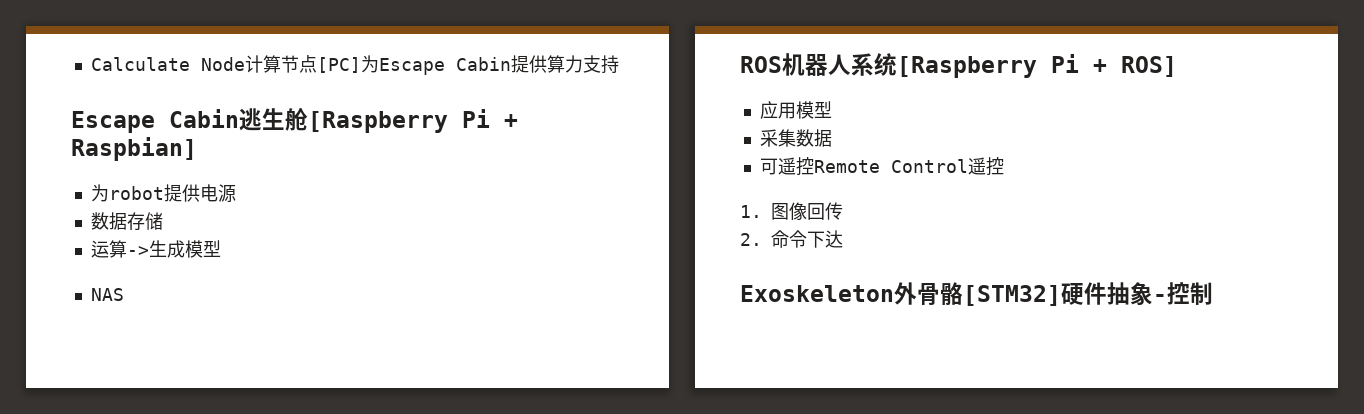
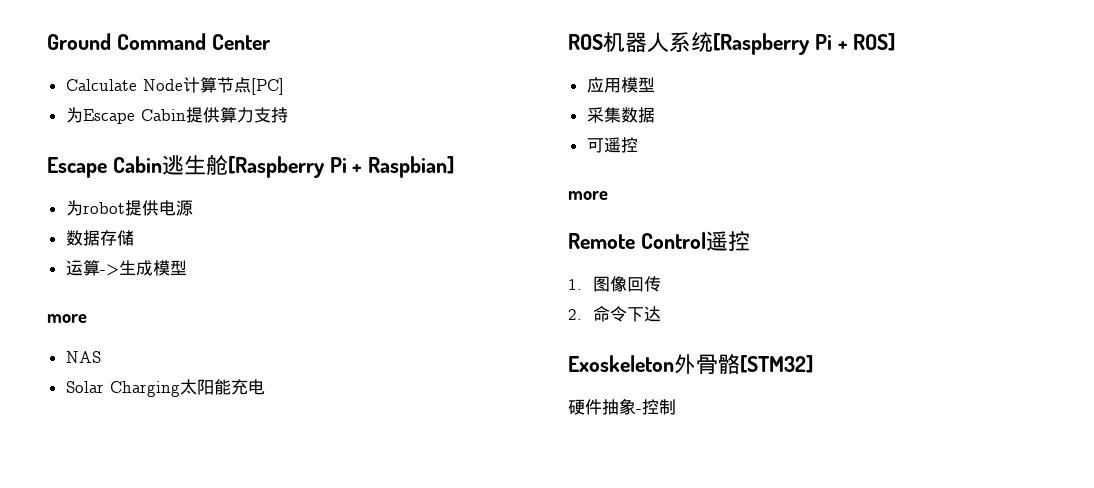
+ Ground Command Center
- Calculate Node计算节点[PC]为Escape Cabin提供算力支持
+ Calculate Node计算节点[PC]
+ 为Escape Cabin提供算力支持
  运算->生成模型
+ more
+ Solar Charging太阳能充电
- 可遥控Remote Control遥控
+ 可遥控
+ more
+ Remote Control遥控
- Exoskeleton外骨骼[STM32]硬件抽象-控制
+ Exoskeleton外骨骼[STM32]
+ 硬件抽象-控制

